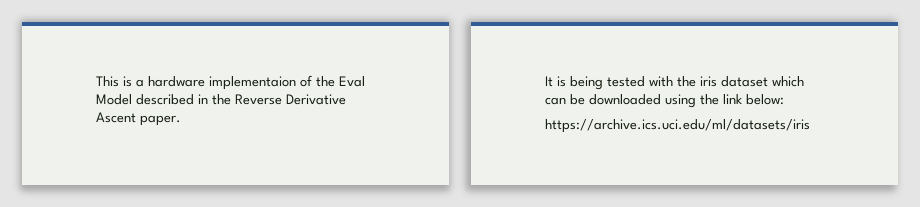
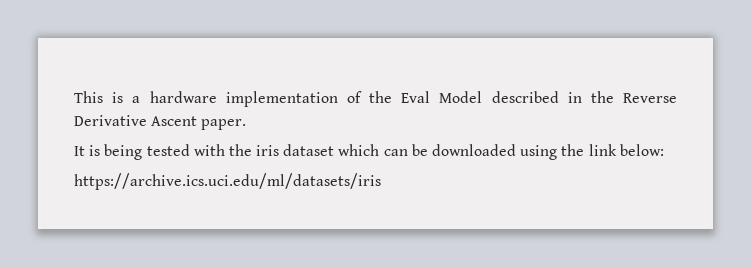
- This is a hardware implementaion of the Eval Model described in the Reverse Derivative Ascent paper.
+ This is a hardware implementation of the Eval Model described in the Reverse Derivative Ascent paper.

